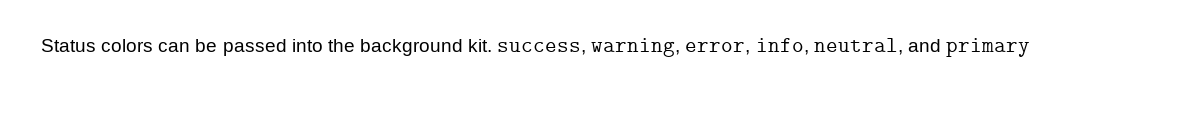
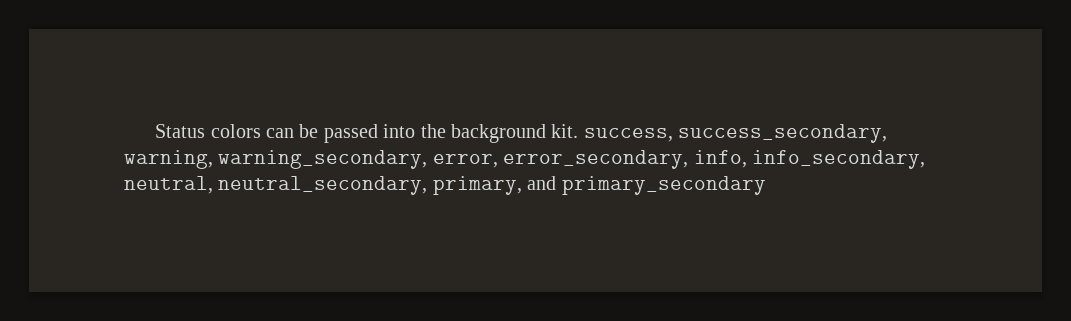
- Status colors can be passed into the background kit. success, warning, error, info, neutral, and primary
+ Status colors can be passed into the background kit. success, success_secondary, warning, warning_secondary, error, error_secondary, info, info_secondary, neutral, neutral_secondary, primary, and primary_secondary

